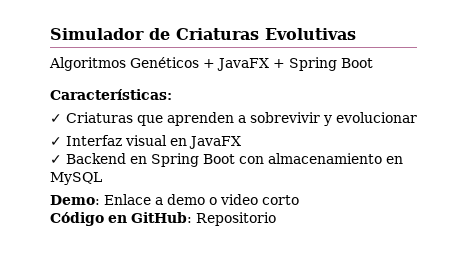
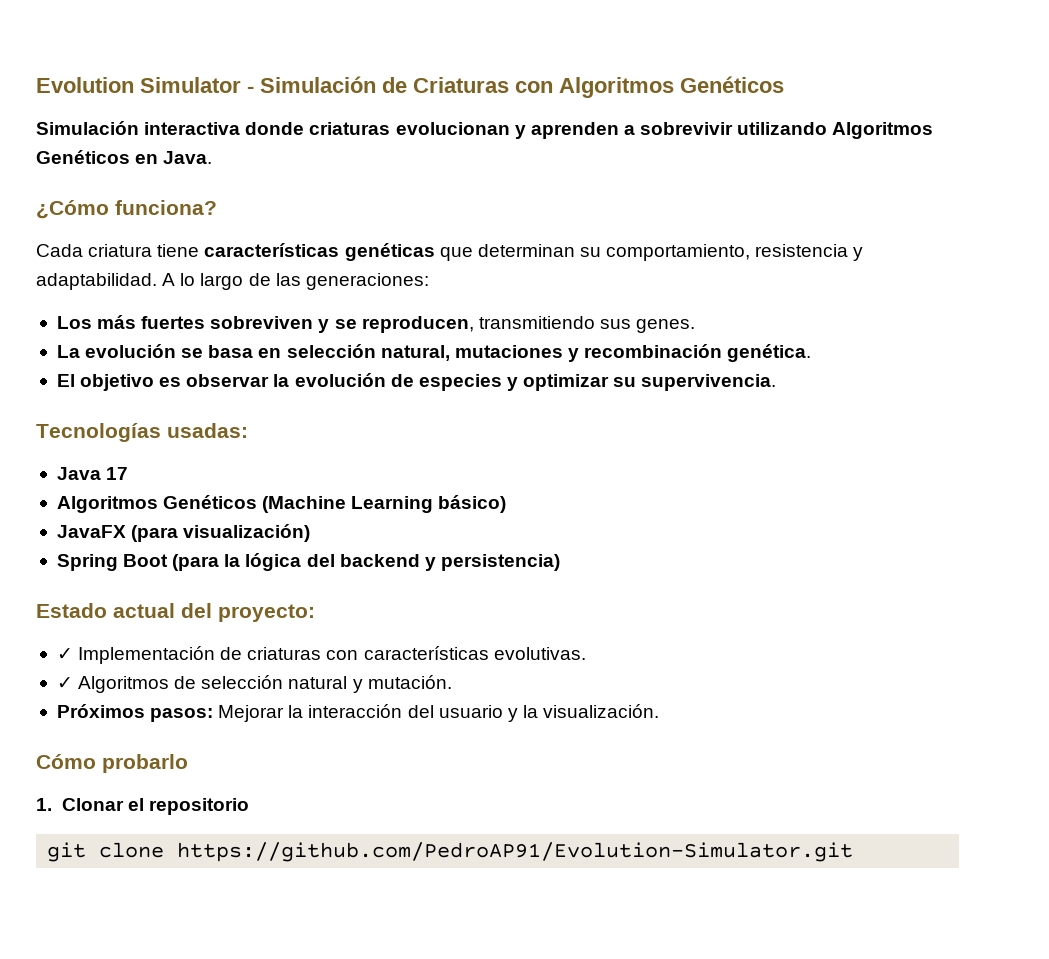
- Simulador de Criaturas Evolutivas
- Algoritmos Genéticos + JavaFX + Spring Boot
- Características:
- ✓ Criaturas que aprenden a sobrevivir y evolucionar
- ✓ Interfaz visual en JavaFX
- ✓ Backend en Spring Boot con almacenamiento en MySQL
- Demo: Enlace a demo o video corto
- Código en GitHub: Repositorio
+ Evolution Simulator - Simulación de Criaturas con Algoritmos Genéticos
+ Simulación interactiva donde criaturas evolucionan y aprenden a sobrevivir utilizando Algoritmos Genéticos en Java.
+ ¿Cómo funciona?
+ Cada criatura tiene características genéticas que determinan su comportamiento, resistencia y adaptabilidad. A lo largo de las generaciones:
+ Los más fuertes sobreviven y se reproducen, transmitiendo sus genes.
+ La evolución se basa en selección natural, mutaciones y recombinación genética.
+ El objetivo es observar la evolución de especies y optimizar su supervivencia.
+ Tecnologías usadas:
+ Java 17
+ Algoritmos Genéticos (Machine Learning básico)
+ JavaFX (para visualización)
+ Spring Boot (para la lógica del backend y persistencia)
+ Estado actual del proyecto:
+ ✓ Implementación de criaturas con características evolutivas.
+ ✓ Algoritmos de selección natural y mutación.
+ Próximos pasos: Mejorar la interacción del usuario y la visualización.
+ Cómo probarlo
+ 1. Clonar el repositorio
+ git clone https://github.com/PedroAP91/Evolution-Simulator.git

